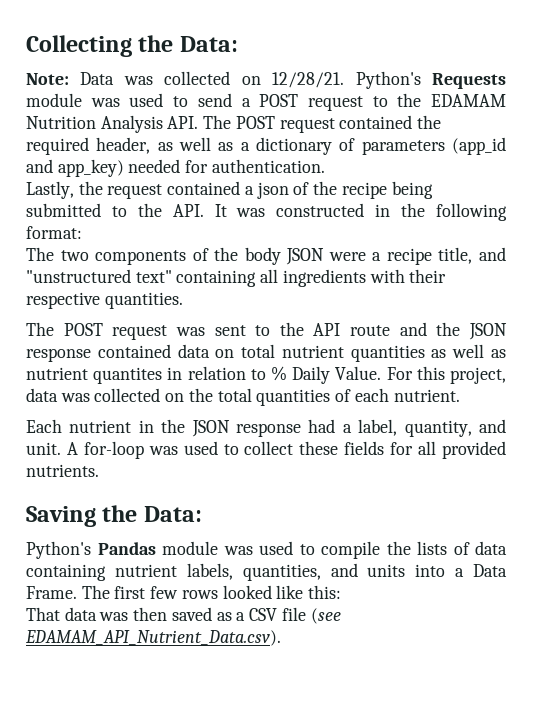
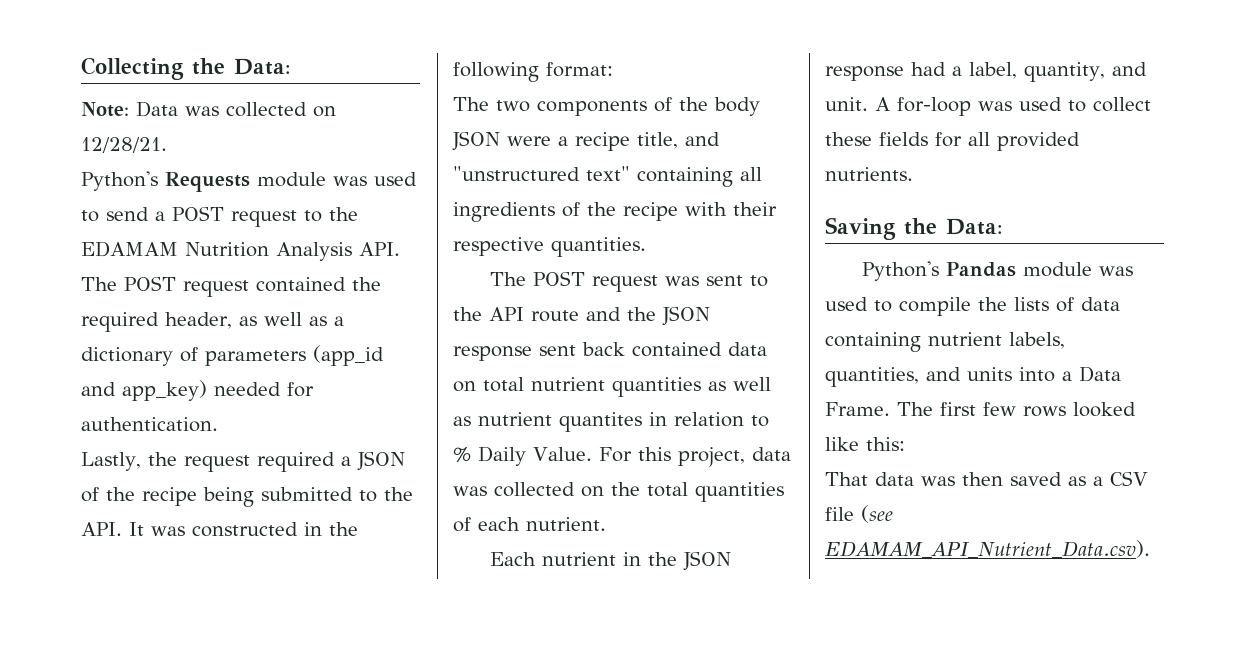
- Note: Data was collected on 12/28/21. Python's Requests module was used to send a POST request to the EDAMAM Nutrition Analysis API. The POST request contained the required header, as well as a dictionary of parameters (app_id and app_key) needed for authentication.
+ Note: Data was collected on 12/28/21.
+ Python's Requests module was used to send a POST request to the EDAMAM Nutrition Analysis API. The POST request contained the required header, as well as a dictionary of parameters (app_id and app_key) needed for authentication.
- Lastly, the request contained a json of the recipe being submitted to the API. It was constructed in the following format:
+ Lastly, the request required a JSON of the recipe being submitted to the API. It was constructed in the following format:
- The two components of the body JSON were a recipe title, and "unstructured text" containing all ingredients with their respective quantities.
+ The two components of the body JSON were a recipe title, and "unstructured text" containing all ingredients of the recipe with their respective quantities.
- The POST request was sent to the API route and the JSON response contained data on total nutrient quantities as well as nutrient quantites in relation to % Daily Value.
+ The POST request was sent to the API route and the JSON response sent back contained data on total nutrient quantities as well as nutrient quantites in relation to % Daily Value.

